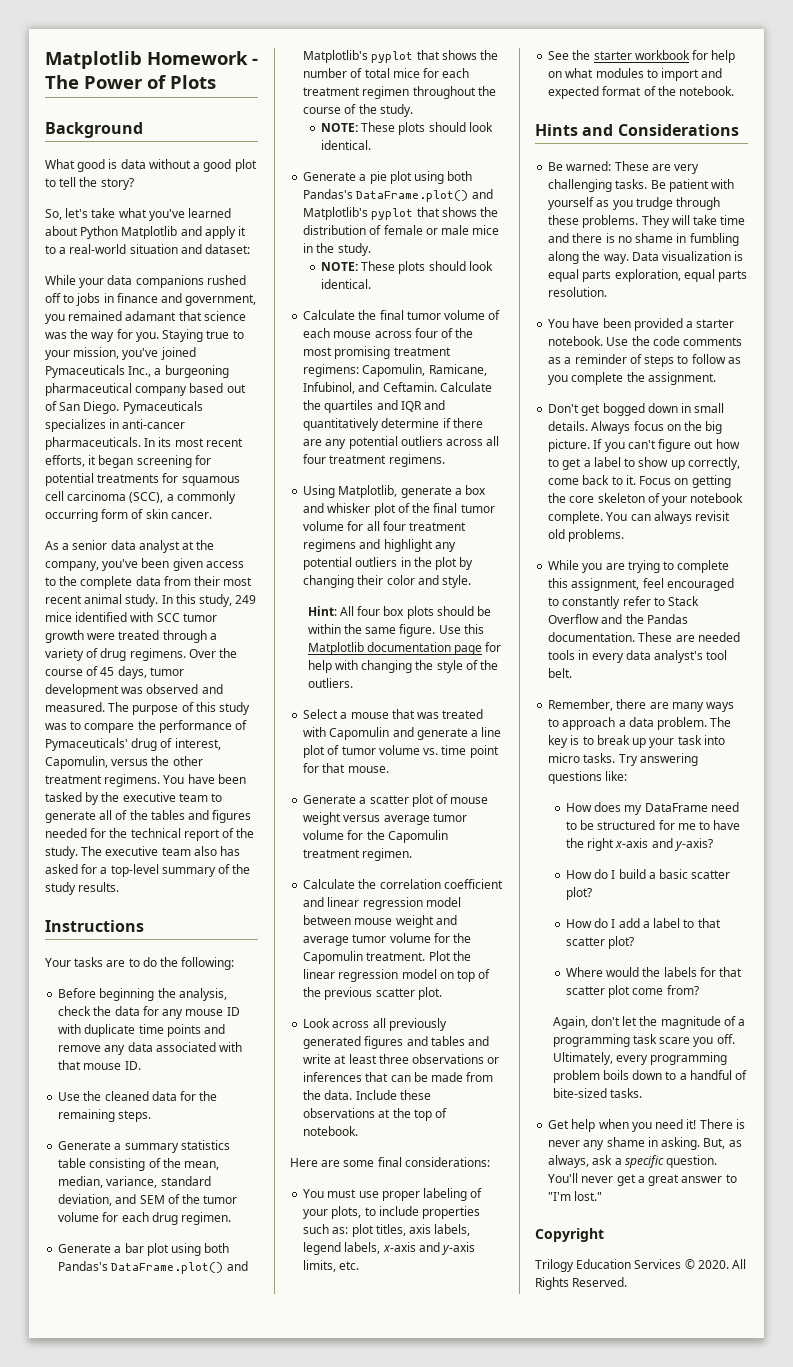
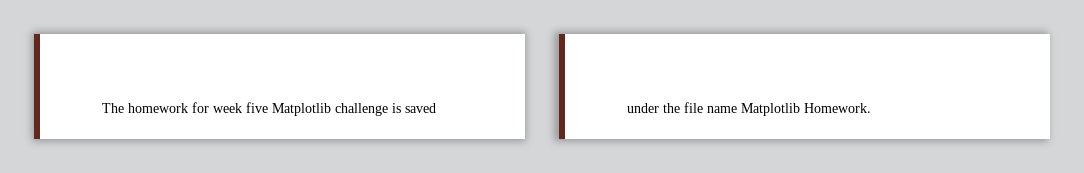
- Matplotlib Homework - The Power of Plots
- Background
- What good is data without a good plot to tell the story?
- So, let's take what you've learned about Python Matplotlib and apply it to a real-world situation and dataset:
- While your data companions rushed off to jobs in finance and government, you remained adamant that science was the way for you. Staying true to your mission, you've joined Pymaceuticals Inc., a burgeoning pharmaceutical company based out of San Diego. Pymaceuticals specializes in anti-cancer pharmaceuticals. In its most recent efforts, it began screening for potential treatments for squamous cell carcinoma (SCC), a commonly occurring form of skin cancer.
- As a senior data analyst at the company, you've been given access to the complete data from their most recent animal study. In this study, 249 mice identified with SCC tumor growth were treated through a variety of drug regimens. Over the course of 45 days, tumor development was observed and measured. The purpose of this study was to compare the performance of Pymaceuticals' drug of interest, Capomulin, versus the other treatment regimens. You have been tasked by the executive team to generate all of the tables and figures needed for the technical report of the study. The executive team also has asked for a top-level summary of the study results.
- Instructions
- Your tasks are to do the following:
- Before beginning the analysis, check the data for any mouse ID with duplicate time points and remove any data associated with that mouse ID.
- Use the cleaned data for the remaining steps.
- Generate a summary statistics table consisting of the mean, median, variance, standard deviation, and SEM of the tumor volume for each drug regimen.
- Generate a bar plot using both Pandas's DataFrame.plot() and Matplotlib's pyplot that shows the number of total mice for each treatment regimen throughout the course of the study.
- NOTE: These plots should look identical.
- Generate a pie plot using both Pandas's DataFrame.plot() and Matplotlib's pyplot that shows the distribution of female or male mice in the study.
- NOTE: These plots should look identical.
- Calculate the final tumor volume of each mouse across four of the most promising treatment regimens: Capomulin, Ramicane, Infubinol, and Ceftamin. Calculate the quartiles and IQR and quantitatively determine if there are any potential outliers across all four treatment regimens.
- Using Matplotlib, generate a box and whisker plot of the final tumor volume for all four treatment regimens and highlight any potential outliers in the plot by changing their color and style.
- Hint: All four box plots should be within the same figure. Use this Matplotlib documentation page for help with changing the style of the outliers.
- Select a mouse that was treated with Capomulin and generate a line plot of tumor volume vs. time point for that mouse.
- Generate a scatter plot of mouse weight versus average tumor volume for the Capomulin treatment regimen.
- Calculate the correlation coefficient and linear regression model between mouse weight and average tumor volume for the Capomulin treatment. Plot the linear regression model on top of the previous scatter plot.
- Look across all previously generated figures and tables and write at least three observations or inferences that can be made from the data. Include these observations at the top of notebook.
- Here are some final considerations:
- You must use proper labeling of your plots, to include properties such as: plot titles, axis labels, legend labels, x-axis and y-axis limits, etc.
- See the starter workbook for help on what modules to import and expected format of the notebook.
- Hints and Considerations
- Be warned: These are very challenging tasks. Be patient with yourself as you trudge through these problems. They will take time and there is no shame in fumbling along the way. Data visualization is equal parts exploration, equal parts resolution.
- You have been provided a starter notebook. Use the code comments as a reminder of steps to follow as you complete the assignment.
- Don't get bogged down in small details. Always focus on the big picture. If you can't figure out how to get a label to show up correctly, come back to it. Focus on getting the core skeleton of your notebook complete. You can always revisit old problems.
- While you are trying to complete this assignment, feel encouraged to constantly refer to Stack Overflow and the Pandas documentation. These are needed tools in every data analyst's tool belt.
- Remember, there are many ways to approach a data problem. The key is to break up your task into micro tasks. Try answering questions like:
- How does my DataFrame need to be structured for me to have the right x-axis and y-axis?
- How do I build a basic scatter plot?
- How do I add a label to that scatter plot?
- Where would the labels for that scatter plot come from?
- Again, don't let the magnitude of a programming task scare you off. Ultimately, every programming problem boils down to a handful of bite-sized tasks.
- Get help when you need it! There is never any shame in asking. But, as always, ask a specific question. You'll never get a great answer to "I'm lost."
- Copyright
- Trilogy Education Services © 2020. All Rights Reserved.
+ The homework for week five Matplotlib challenge is saved under the file name Matplotlib Homework.

